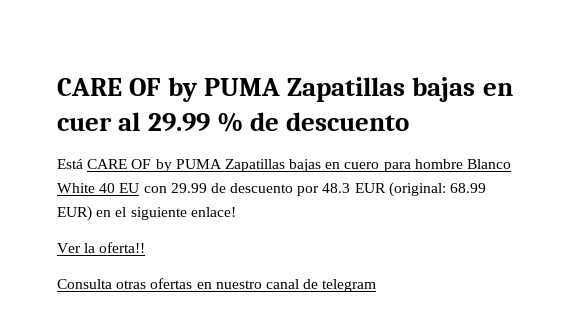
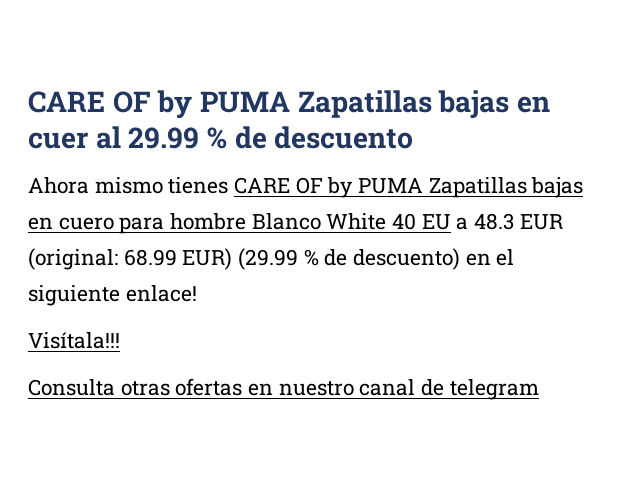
- Está CARE OF by PUMA Zapatillas bajas en cuero para hombre Blanco White 40 EU con 29.99 de descuento por 48.3 EUR (original: 68.99 EUR) en el siguiente enlace!
+ Ahora mismo tienes CARE OF by PUMA Zapatillas bajas en cuero para hombre Blanco White 40 EU a 48.3 EUR (original: 68.99 EUR) (29.99 % de descuento) en el siguiente enlace!
- Ver la oferta!!
+ Visítala!!!

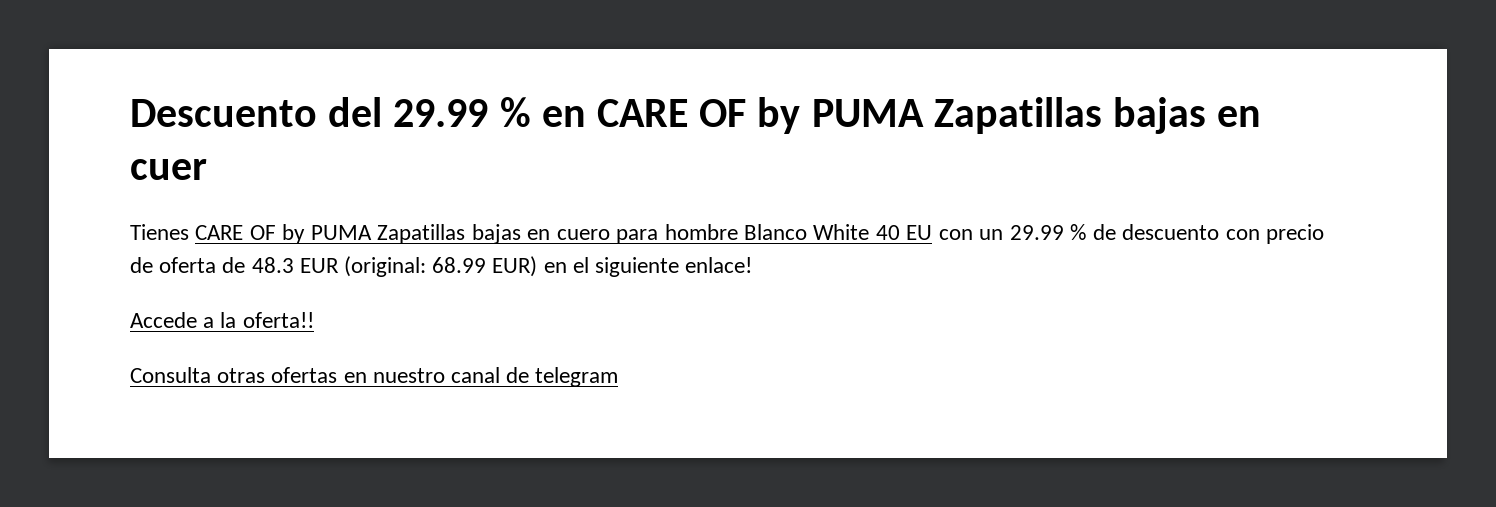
- CARE OF by PUMA Zapatillas bajas en cuer al 29.99 % de descuento
- Ahora mismo tienes CARE OF by PUMA Zapatillas bajas en cuero para hombre Blanco White 40 EU a 48.3 EUR (original: 68.99 EUR) (29.99 % de descuento) en el siguiente enlace!
+ Descuento del 29.99 % en CARE OF by PUMA Zapatillas bajas en cuer
+ Tienes CARE OF by PUMA Zapatillas bajas en cuero para hombre Blanco White 40 EU con un 29.99 % de descuento con precio de oferta de 48.3 EUR (original: 68.99 EUR) en el siguiente enlace!
- Visítala!!!
+ Accede a la oferta!!

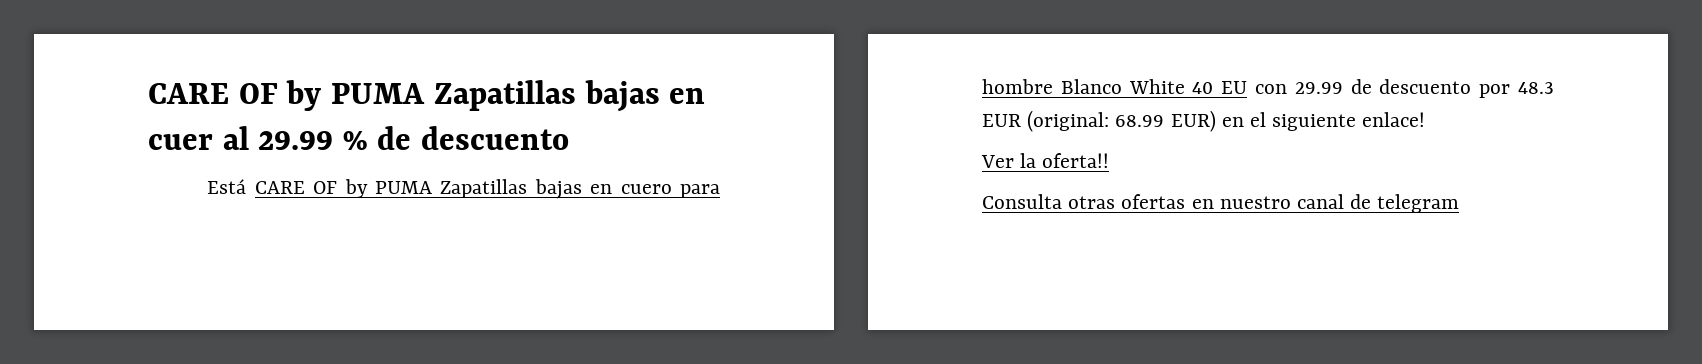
- Descuento del 29.99 % en CARE OF by PUMA Zapatillas bajas en cuer
- Tienes CARE OF by PUMA Zapatillas bajas en cuero para hombre Blanco White 40 EU con un 29.99 % de descuento con precio de oferta de 48.3 EUR (original: 68.99 EUR) en el siguiente enlace!
+ CARE OF by PUMA Zapatillas bajas en cuer al 29.99 % de descuento
+ Está CARE OF by PUMA Zapatillas bajas en cuero para hombre Blanco White 40 EU con 29.99 de descuento por 48.3 EUR (original: 68.99 EUR) en el siguiente enlace!
- Accede a la oferta!!
+ Ver la oferta!!

